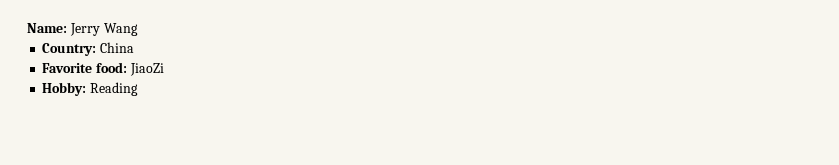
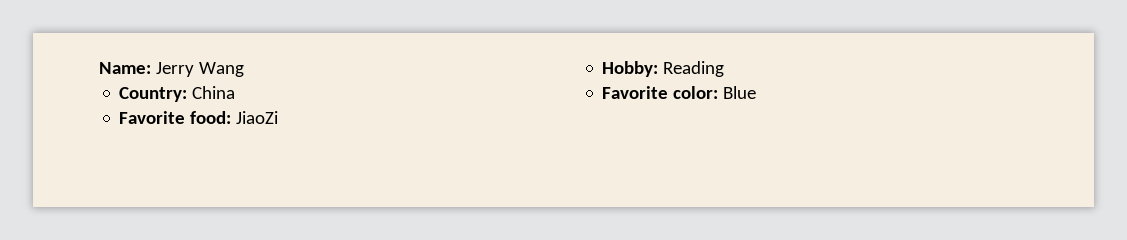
+ Favorite color: Blue

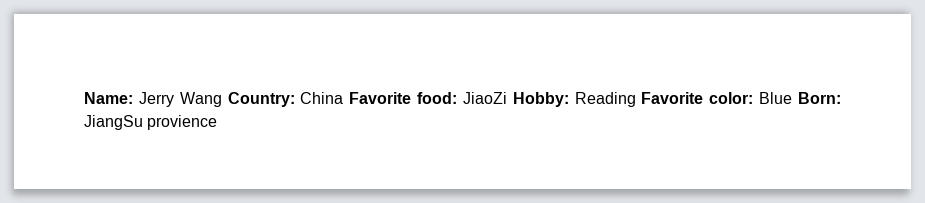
- Name: Jerry Wang
- Country: China
- Favorite food: JiaoZi
- Hobby: Reading
- Favorite color: Blue
+ Name: Jerry Wang Country: China Favorite food: JiaoZi Hobby: Reading Favorite color: Blue Born: JiangSu provience

